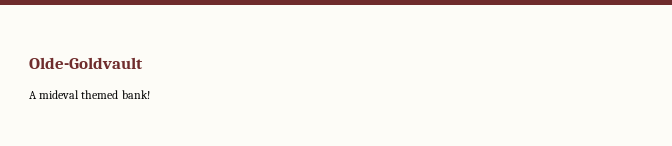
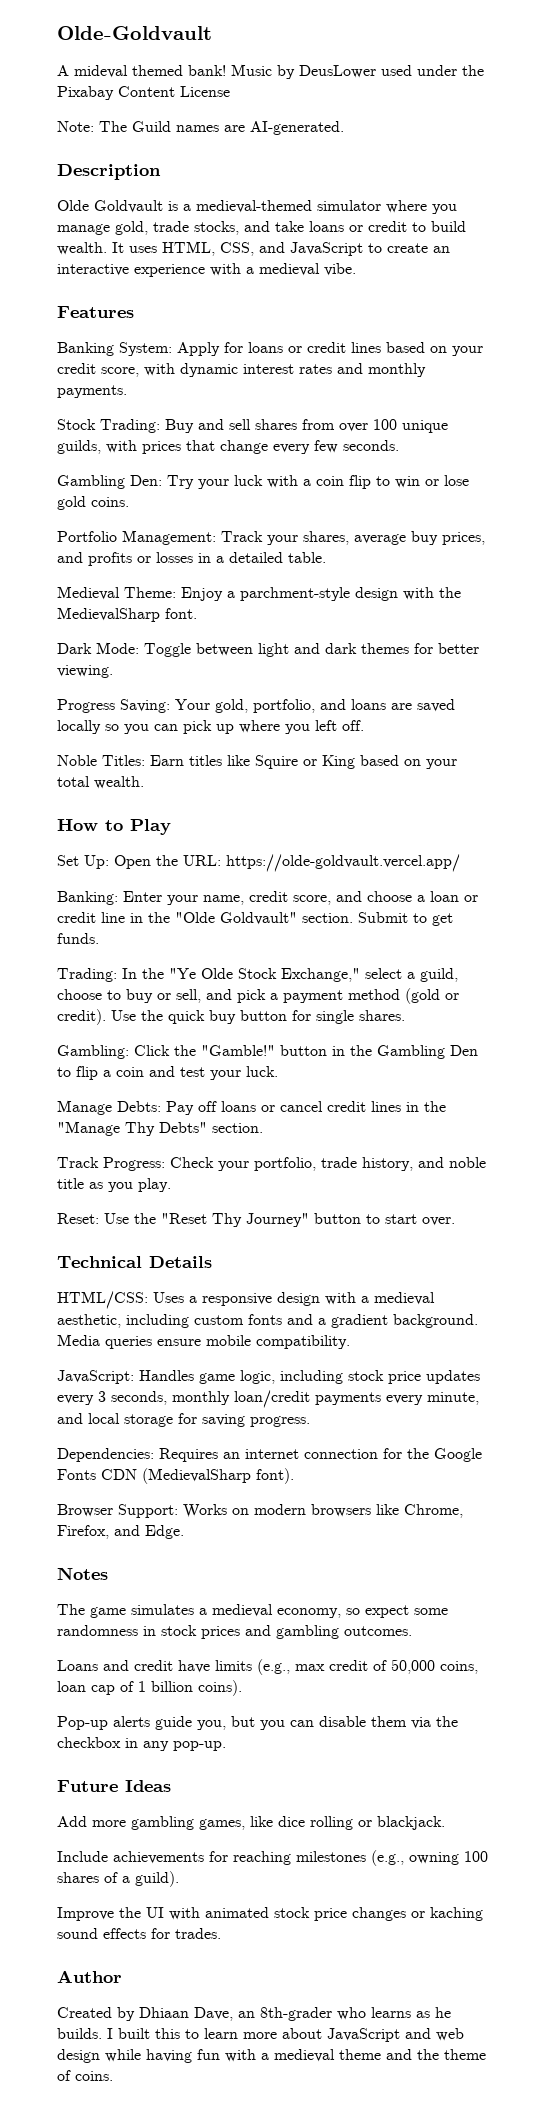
+ Music by DeusLower used under the Pixabay Content License
+ Note: The Guild names are AI-generated.
+ Description
+ Olde Goldvault is a medieval-themed simulator where you manage gold, trade stocks, and take loans or credit to build wealth. It uses HTML, CSS, and JavaScript to create an interactive experience with a medieval vibe.
+ Features
+ Banking System: Apply for loans or credit lines based on your credit score, with dynamic interest rates and monthly payments.
+ Stock Trading: Buy and sell shares from over 100 unique guilds, with prices that change every few seconds.
+ Gambling Den: Try your luck with a coin flip to win or lose gold coins.
+ Portfolio Management: Track your shares, average buy prices, and profits or losses in a detailed table.
+ Medieval Theme: Enjoy a parchment-style design with the MedievalSharp font.
+ Dark Mode: Toggle between light and dark themes for better viewing.
+ Progress Saving: Your gold, portfolio, and loans are saved locally so you can pick up where you left off.
+ Noble Titles: Earn titles like Squire or King based on your total wealth.
+ How to Play
+ Set Up: Open the URL: https://olde-goldvault.vercel.app/
+ Banking: Enter your name, credit score, and choose a loan or credit line in the "Olde Goldvault" section. Submit to get funds.
+ Trading: In the "Ye Olde Stock Exchange," select a guild, choose to buy or sell, and pick a payment method (gold or credit). Use the quick buy button for single shares.
+ Gambling: Click the "Gamble!" button in the Gambling Den to flip a coin and test your luck.
+ Manage Debts: Pay off loans or cancel credit lines in the "Manage Thy Debts" section.
+ Track Progress: Check your portfolio, trade history, and noble title as you play.
+ Reset: Use the "Reset Thy Journey" button to start over.
+ Technical Details
+ HTML/CSS: Uses a responsive design with a medieval aesthetic, including custom fonts and a gradient background. Media queries ensure mobile compatibility.
+ JavaScript: Handles game logic, including stock price updates every 3 seconds, monthly loan/credit payments every minute, and local storage for saving progress.
+ Dependencies: Requires an internet connection for the Google Fonts CDN (MedievalSharp font).
+ Browser Support: Works on modern browsers like Chrome, Firefox, and Edge.
+ Notes
+ The game simulates a medieval economy, so expect some randomness in stock prices and gambling outcomes.
+ Loans and credit have limits (e.g., max credit of 50,000 coins, loan cap of 1 billion coins).
+ Pop-up alerts guide you, but you can disable them via the checkbox in any pop-up.
+ Future Ideas
+ Add more gambling games, like dice rolling or blackjack.
+ Include achievements for reaching milestones (e.g., owning 100 shares of a guild).
+ Improve the UI with animated stock price changes or kaching sound effects for trades.
+ Author
+ Created by Dhiaan Dave, an 8th-grader who learns as he builds. I built this to learn more about JavaScript and web design while having fun with a medieval theme and the theme of coins.

